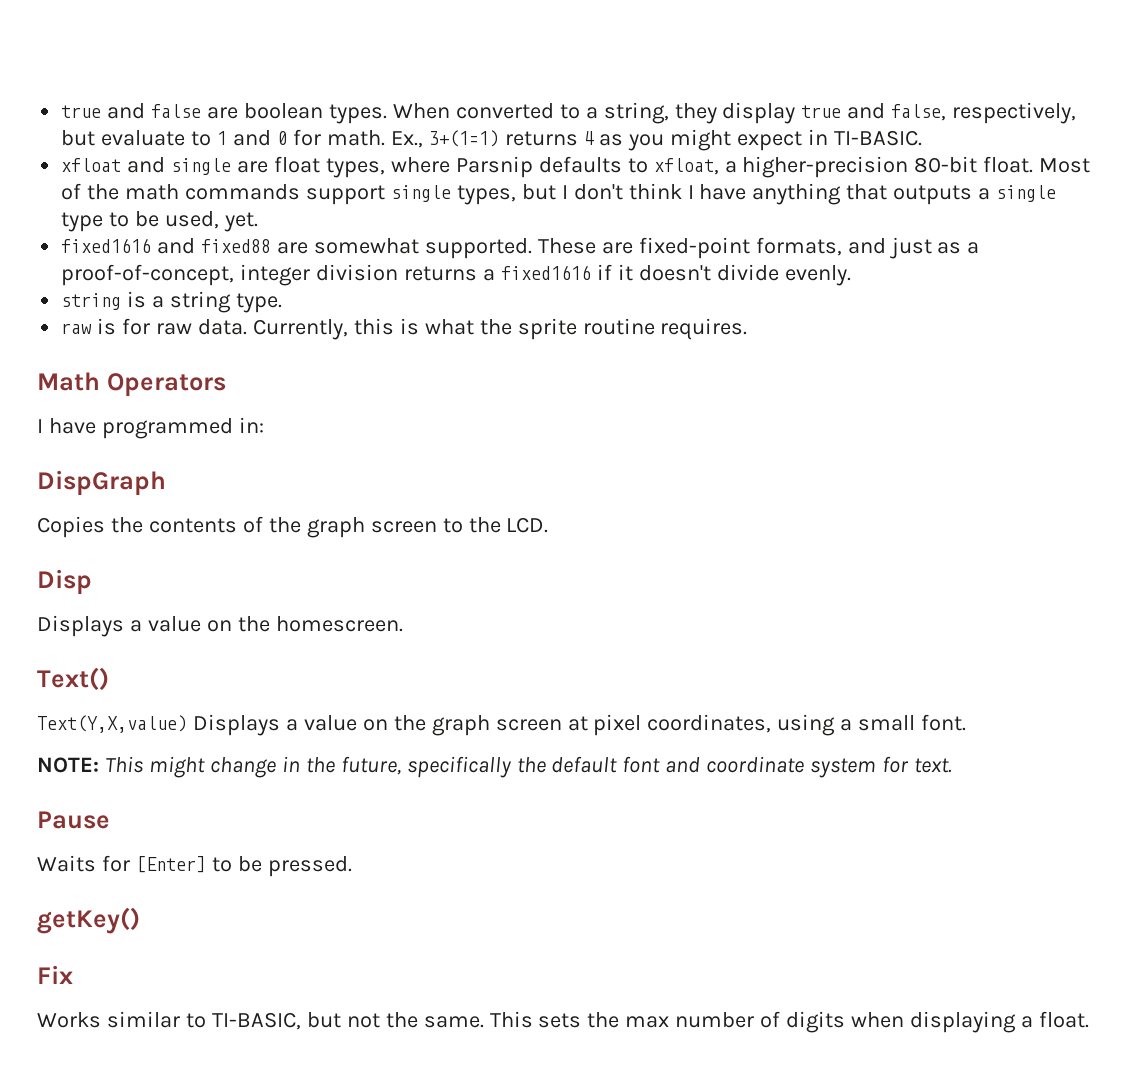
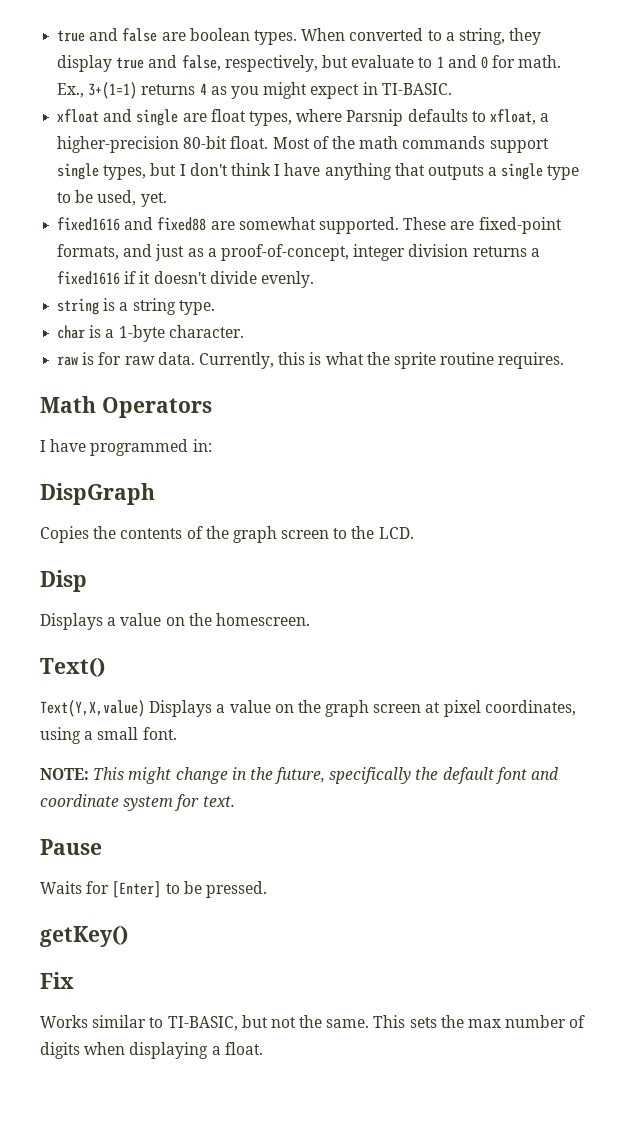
+ char is a 1-byte character.

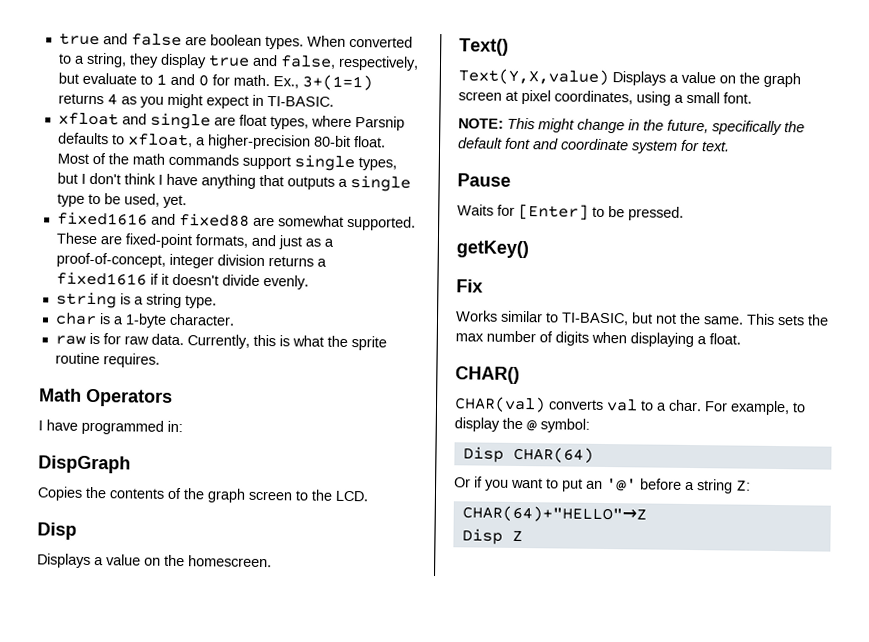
+ CHAR()
+ CHAR(val) converts val to a char. For example, to display the @ symbol:
+ Disp CHAR(64)
+ Or if you want to put an '@' before a string Z:
+ CHAR(64)+"HELLO"→Z
+ Disp Z

